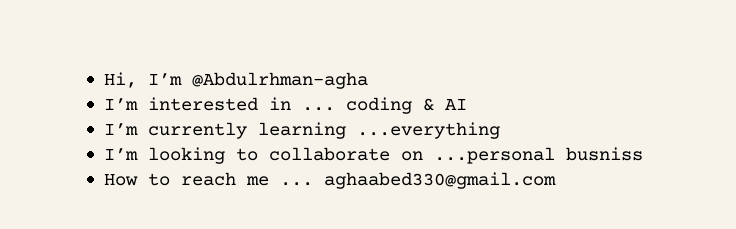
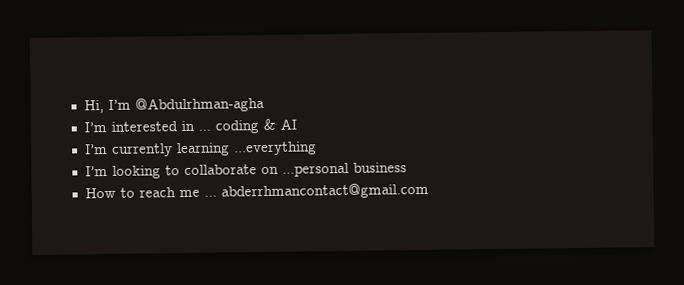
- I’m looking to collaborate on ...personal busniss
+ I’m looking to collaborate on ...personal business
- How to reach me ... aghaabed330@gmail.com
+ How to reach me ... abderrhmancontact@gmail.com

